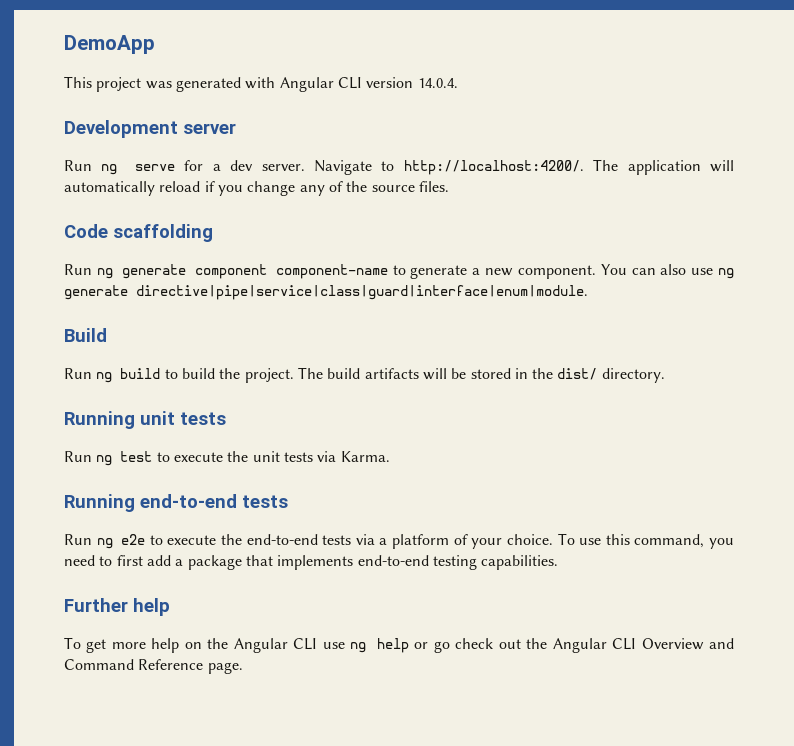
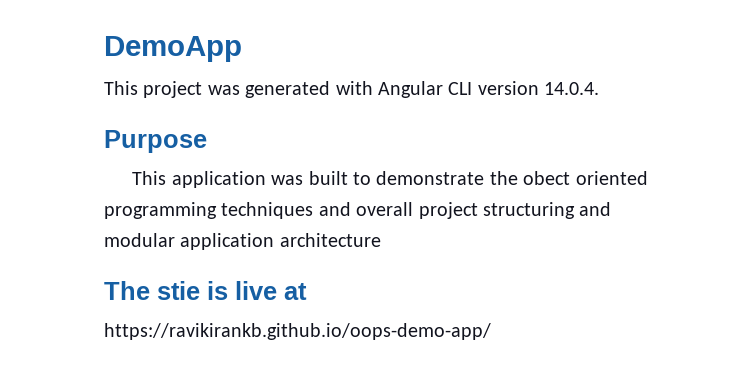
- Development server
- Run ng serve for a dev server. Navigate to http://localhost:4200/. The application will automatically reload if you change any of the source files.
- Code scaffolding
- Run ng generate component component-name to generate a new component. You can also use ng generate directive|pipe|service|class|guard|interface|enum|module.
- Build
- Run ng build to build the project. The build artifacts will be stored in the dist/ directory.
- Running unit tests
- Run ng test to execute the unit tests via Karma.
- Running end-to-end tests
- Run ng e2e to execute the end-to-end tests via a platform of your choice. To use this command, you need to first add a package that implements end-to-end testing capabilities.
- Further help
- To get more help on the Angular CLI use ng help or go check out the Angular CLI Overview and Command Reference page.
+ Purpose
+ This application was built to demonstrate the obect oriented programming techniques and overall project structuring and modular application architecture
+ The stie is live at
+ https://ravikirankb.github.io/oops-demo-app/

